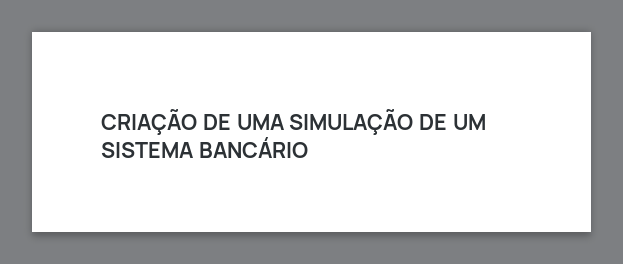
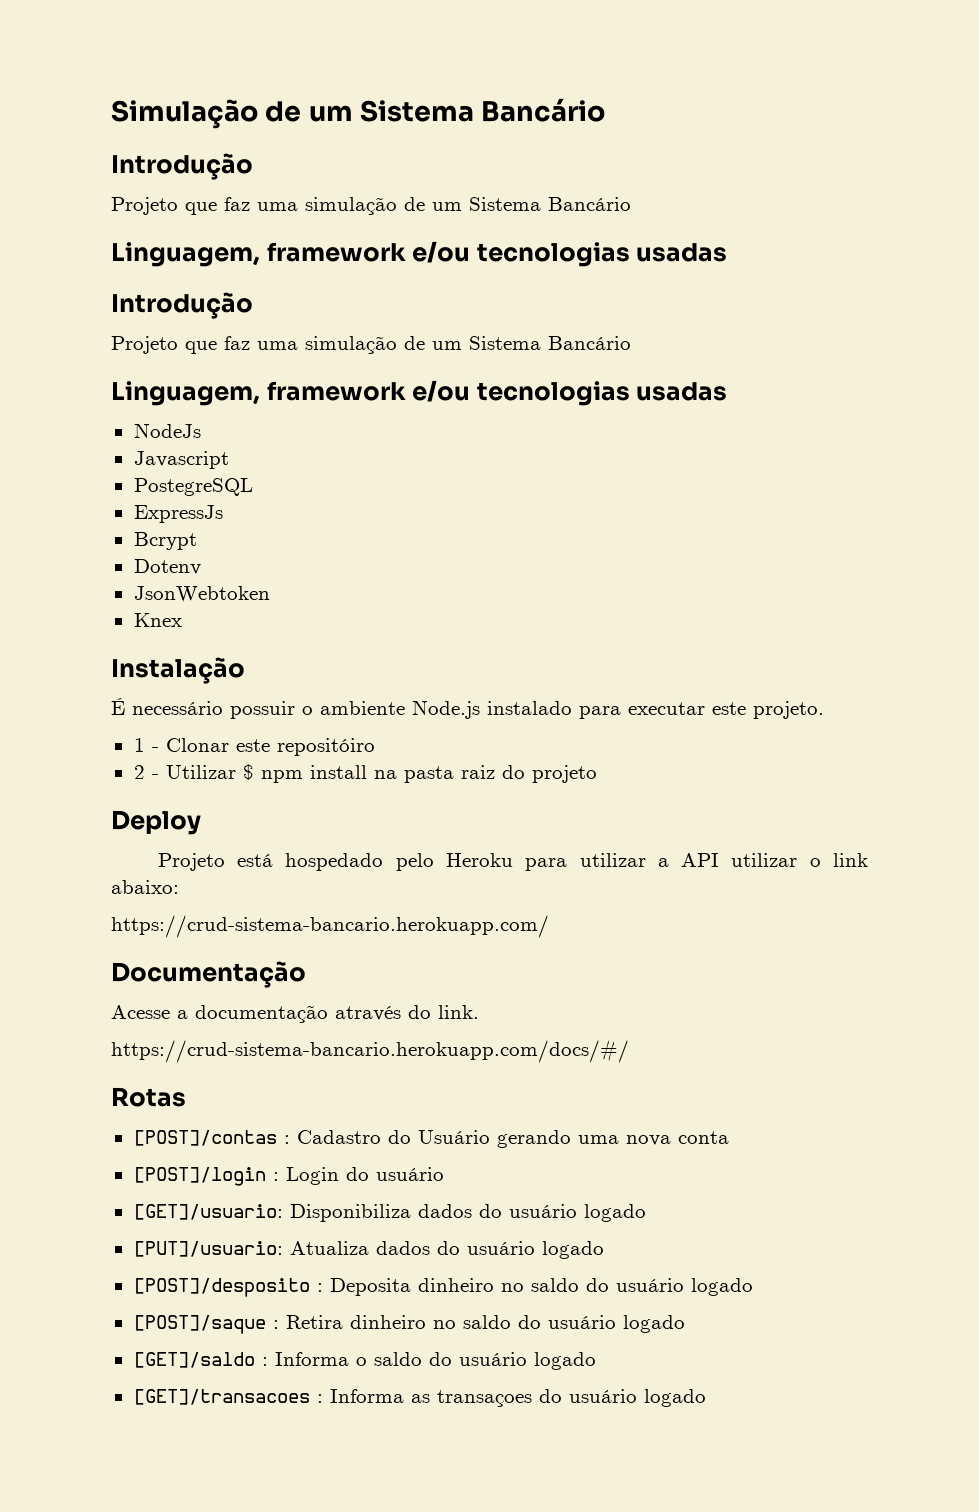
- CRIAÇÃO DE UMA SIMULAÇÃO DE UM SISTEMA BANCÁRIO
+ Simulação de um Sistema Bancário
+ Introdução
+ Projeto que faz uma simulação de um Sistema Bancário
+ Linguagem, framework e/ou tecnologias usadas
+ Introdução
+ Projeto que faz uma simulação de um Sistema Bancário
+ Linguagem, framework e/ou tecnologias usadas
+ NodeJs
+ Javascript
+ PostegreSQL
+ ExpressJs
+ Bcrypt
+ Dotenv
+ JsonWebtoken
+ Knex
+ Instalação
+ É necessário possuir o ambiente Node.js instalado para executar este projeto.
+ 1 - Clonar este repositóiro
+ 2 - Utilizar $ npm install na pasta raiz do projeto
+ Deploy
+ Projeto está hospedado pelo Heroku para utilizar a API utilizar o link abaixo:
+ https://crud-sistema-bancario.herokuapp.com/
+ Documentação
+ Acesse a documentação através do link.
+ https://crud-sistema-bancario.herokuapp.com/docs/#/
+ Rotas
+ [POST]/contas : Cadastro do Usuário gerando uma nova conta
+ [POST]/login : Login do usuário
+ [GET]/usuario: Disponibiliza dados do usuário logado
+ [PUT]/usuario: Atualiza dados do usuário logado
+ [POST]/desposito : Deposita dinheiro no saldo do usuário logado
+ [POST]/saque : Retira dinheiro no saldo do usuário logado
+ [GET]/saldo : Informa o saldo do usuário logado
+ [GET]/transacoes : Informa as transaçoes do usuário logado

